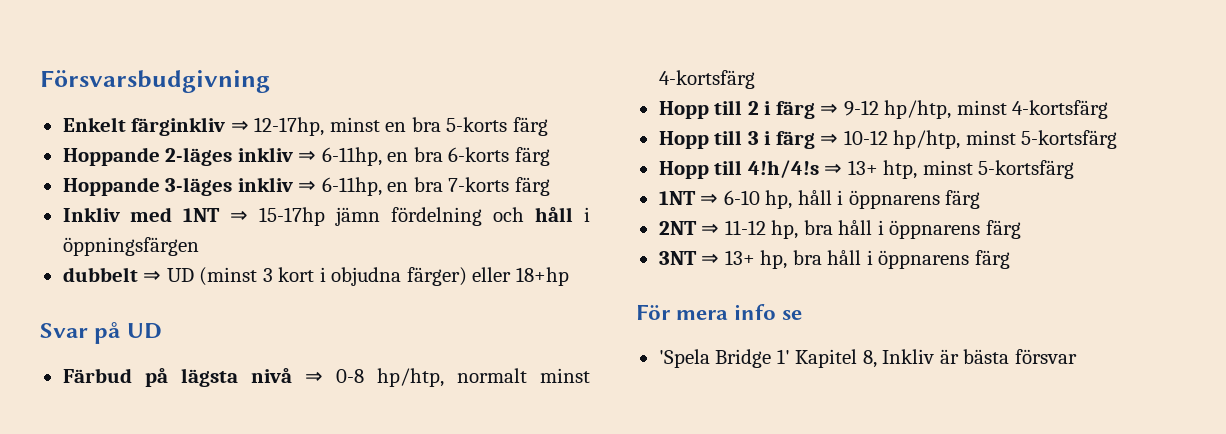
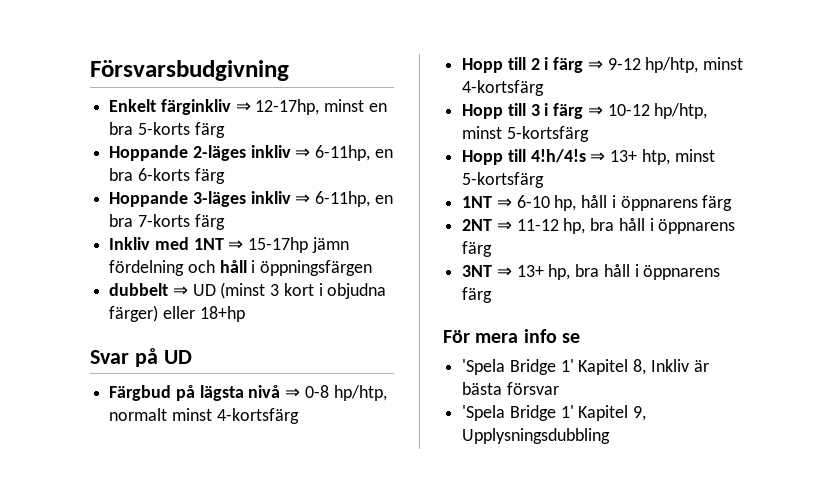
- Färbud på lägsta nivå ⇒ 0-8 hp/htp, normalt minst 4-kortsfärg
+ Färgbud på lägsta nivå ⇒ 0-8 hp/htp, normalt minst 4-kortsfärg
+ 'Spela Bridge 1' Kapitel 9, Upplysningsdubbling

